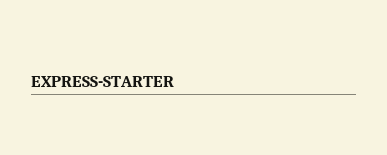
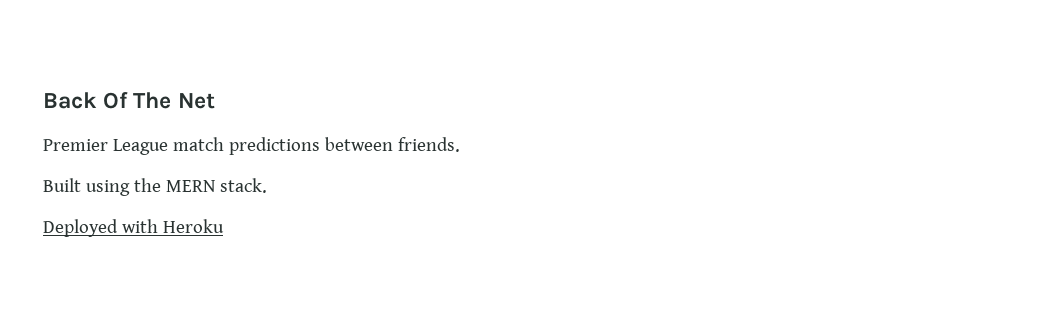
- EXPRESS-STARTER
+ Back Of The Net
+ Premier League match predictions between friends.
+ Built using the MERN stack.
+ Deployed with Heroku

